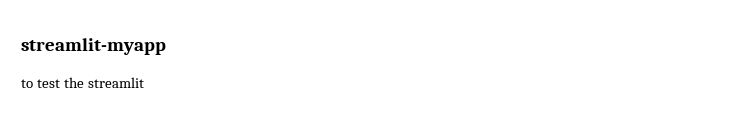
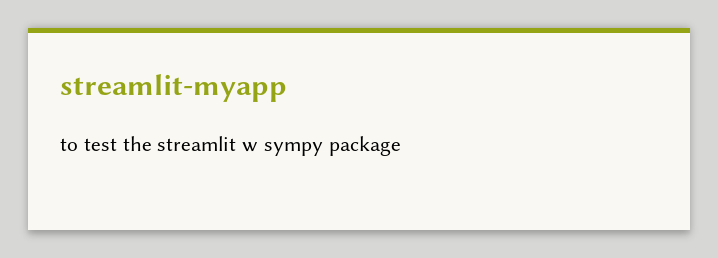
- to test the streamlit
+ to test the streamlit w sympy package

